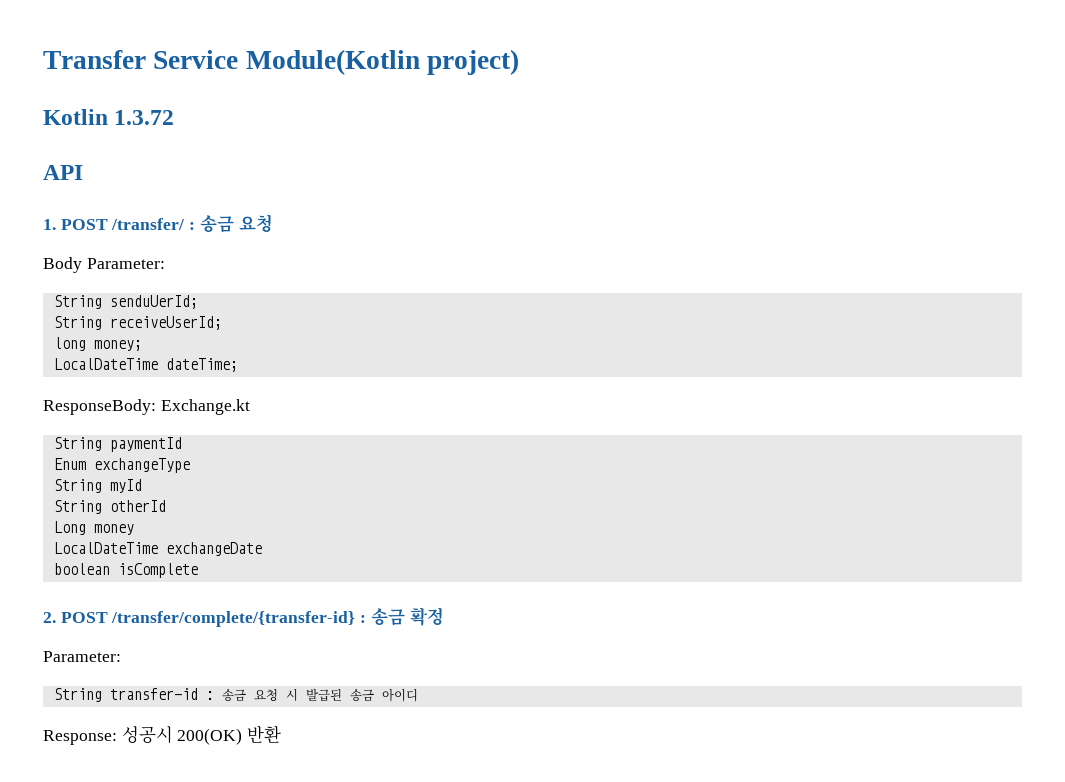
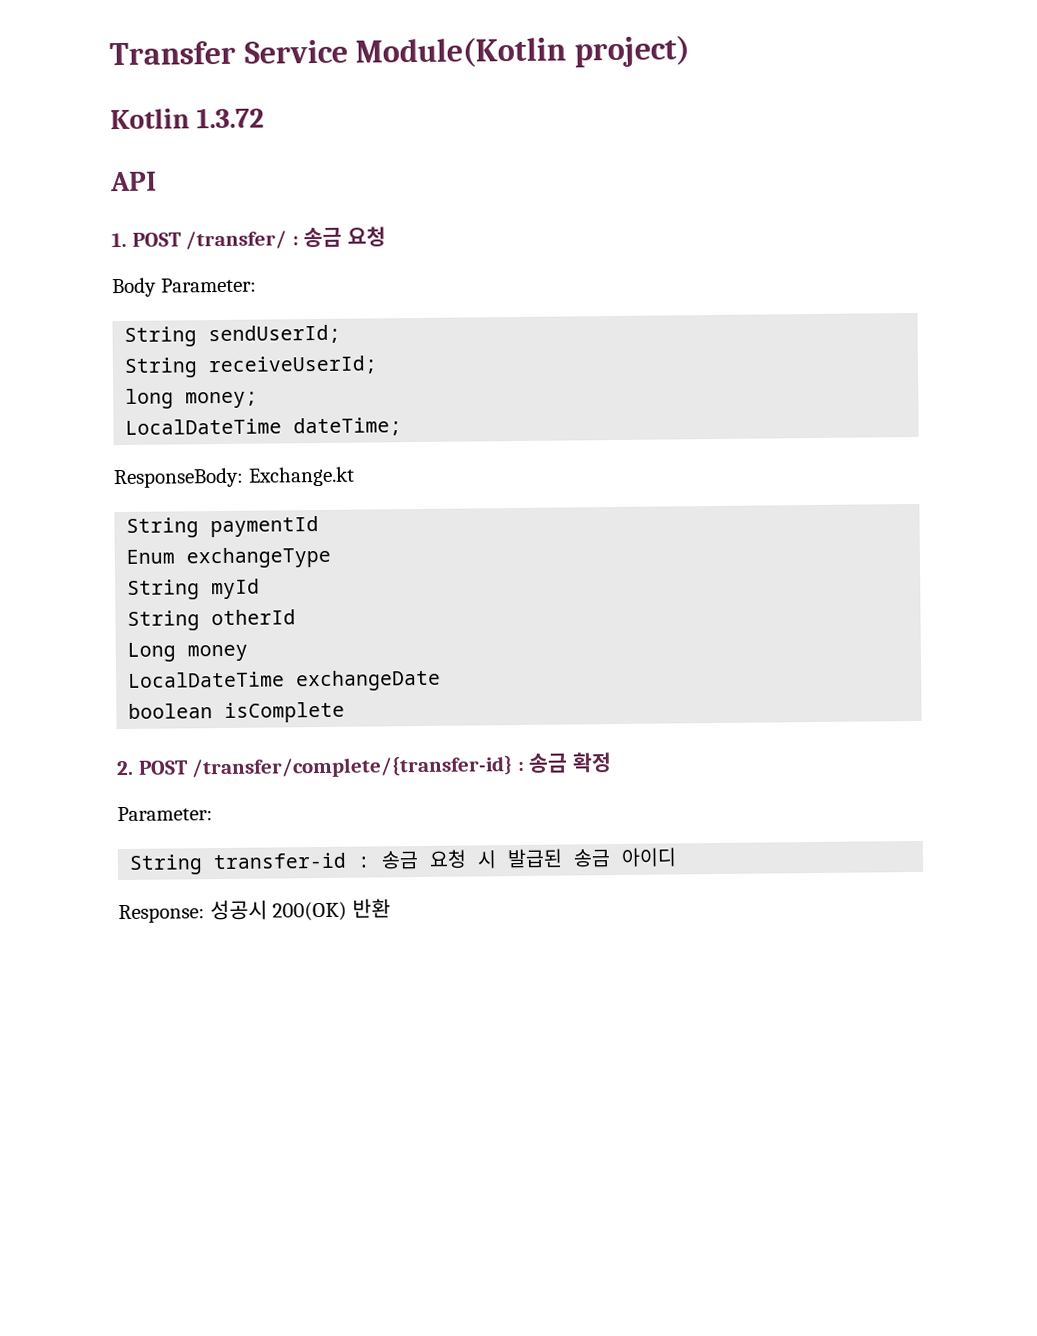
- String senduUerId;
+ String sendUserId;

